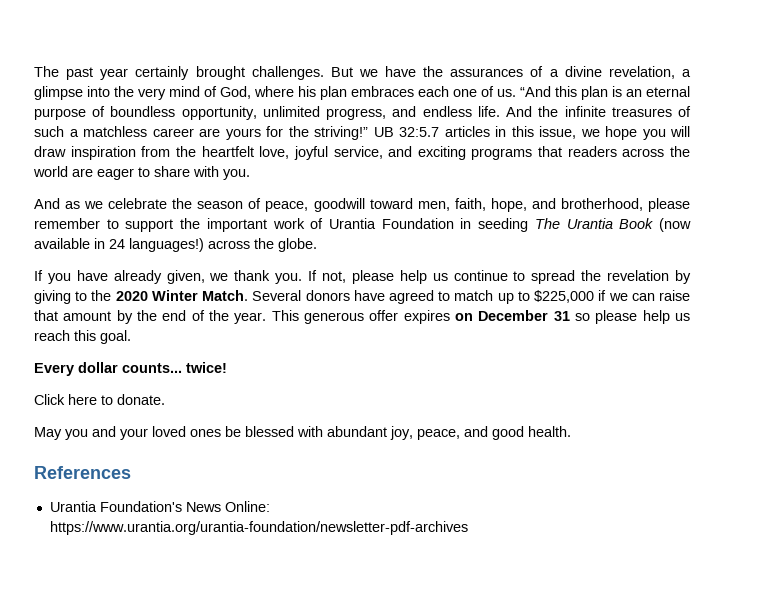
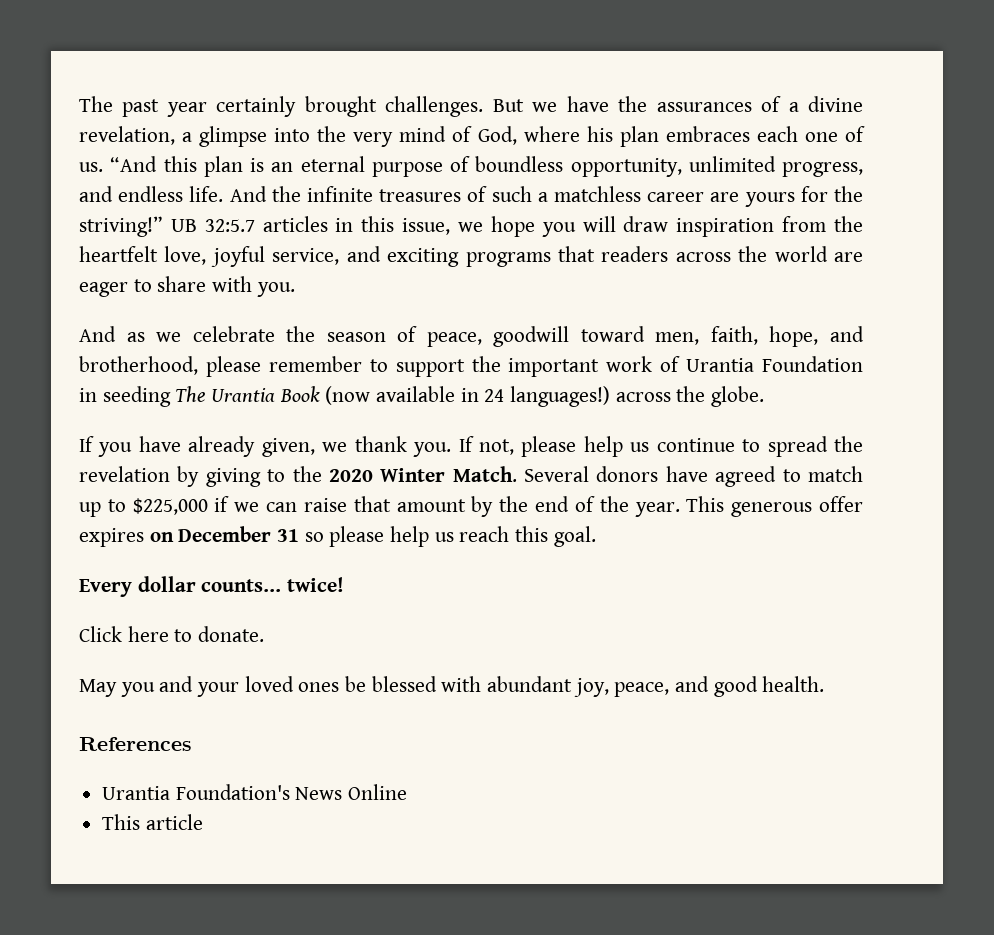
- Urantia Foundation's News Online: https://www.urantia.org/urantia-foundation/newsletter-pdf-archives
+ Urantia Foundation's News Online
+ This article

